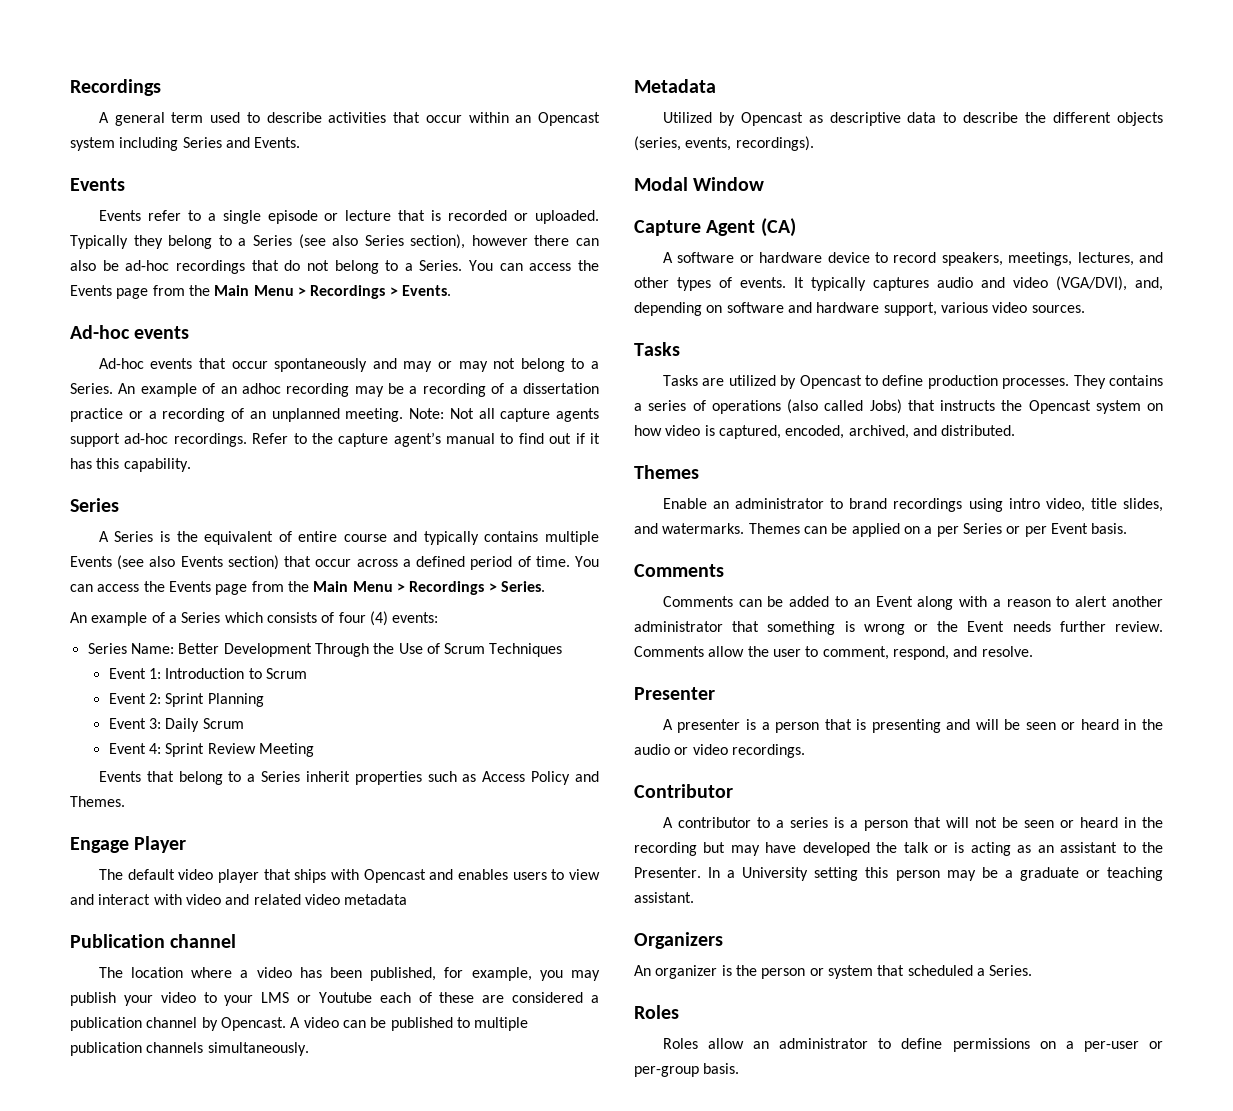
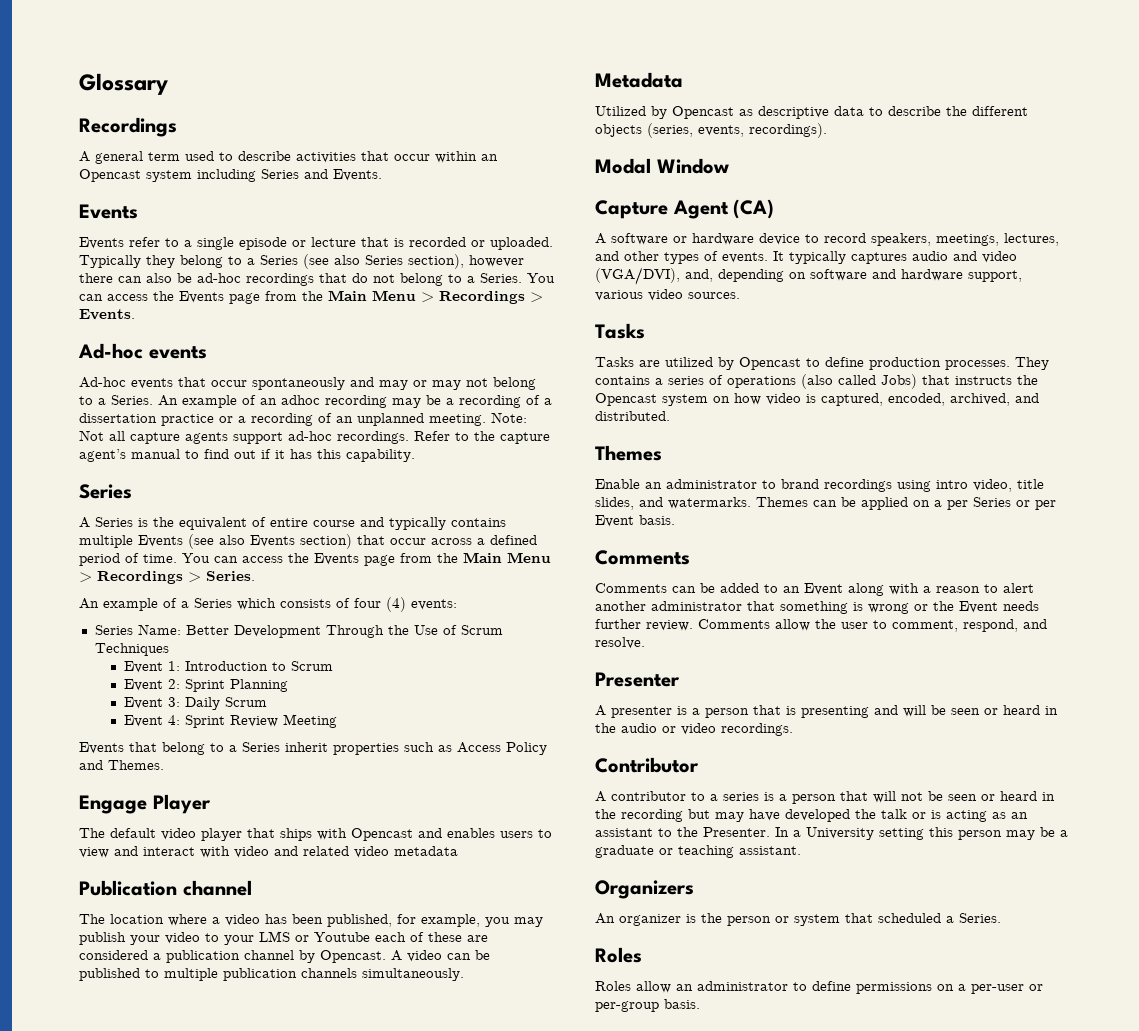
+ Glossary

